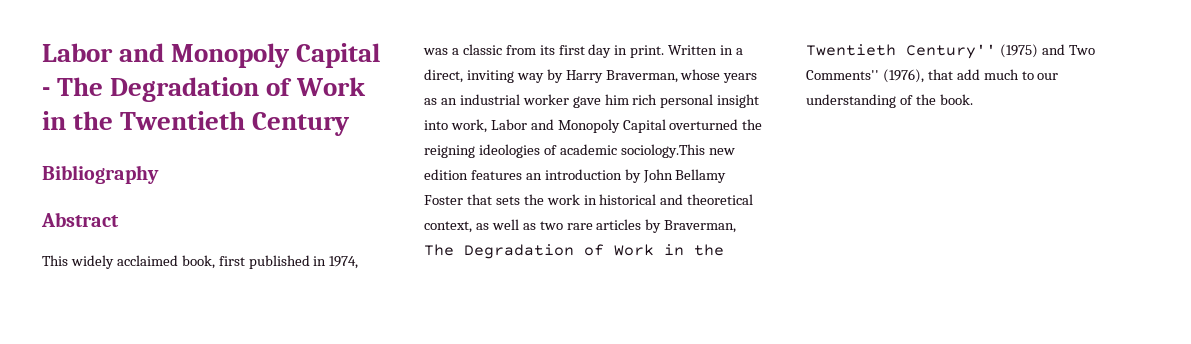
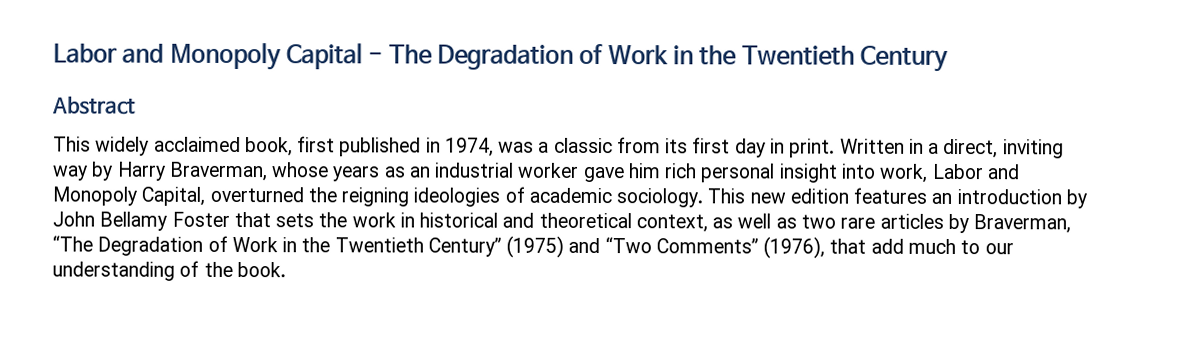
- Bibliography
- Written in a direct, inviting way by Harry Braverman, whose years as an industrial worker gave him rich personal insight into work, Labor and Monopoly Capital overturned the reigning ideologies of academic sociology.This new edition features an introduction by John Bellamy Foster that sets the work in historical and theoretical context, as well as two rare articles by Braverman, The Degradation of Work in the Twentieth Century'' (1975) and Two Comments'' (1976), that add much to our understanding of the book.
+ Written in a direct, inviting way by Harry Braverman, whose years as an industrial worker gave him rich personal insight into work, Labor and Monopoly Capital, overturned the reigning ideologies of academic sociology. This new edition features an introduction by John Bellamy Foster that sets the work in historical and theoretical context, as well as two rare articles by Braverman, “The Degradation of Work in the Twentieth Century” (1975) and “Two Comments” (1976), that add much to our understanding of the book.

